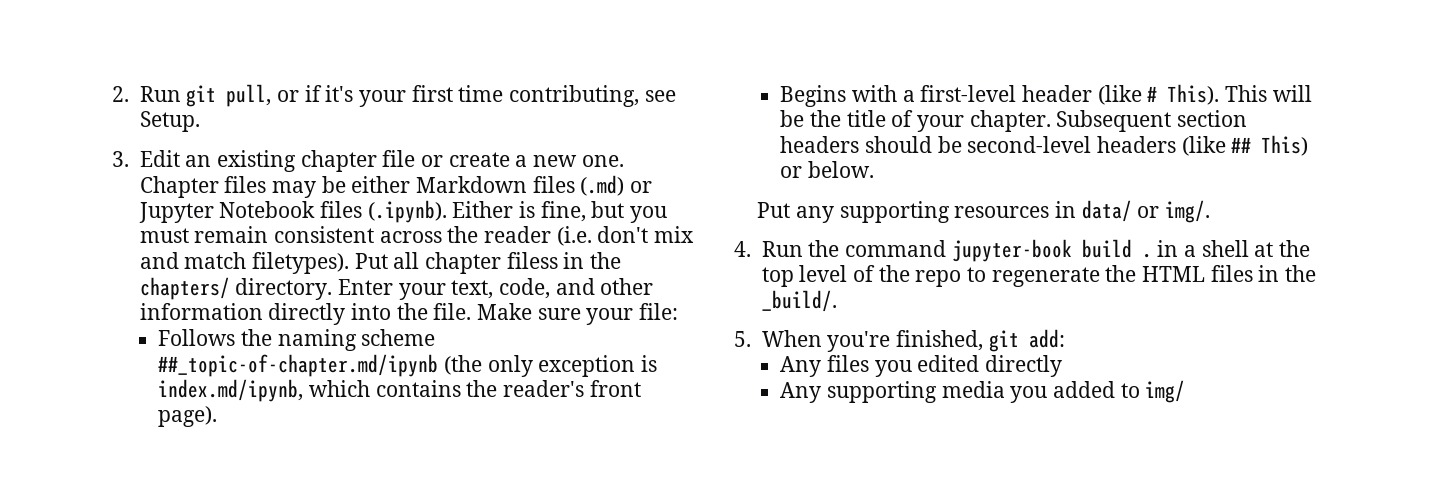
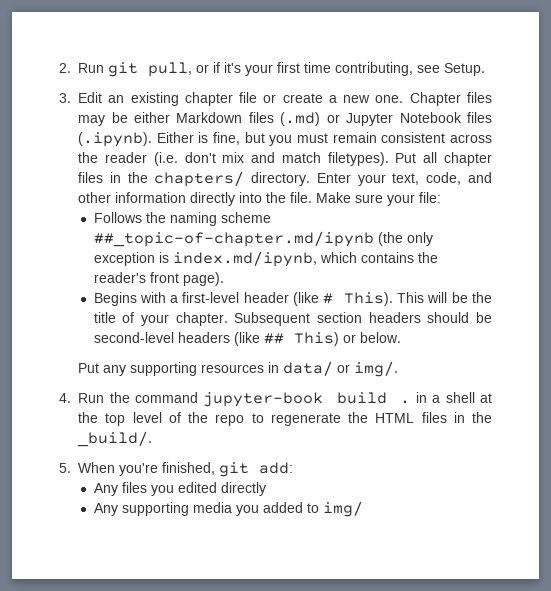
- Put all chapter filess in the chapters/ directory.
+ Put all chapter files in the chapters/ directory.

